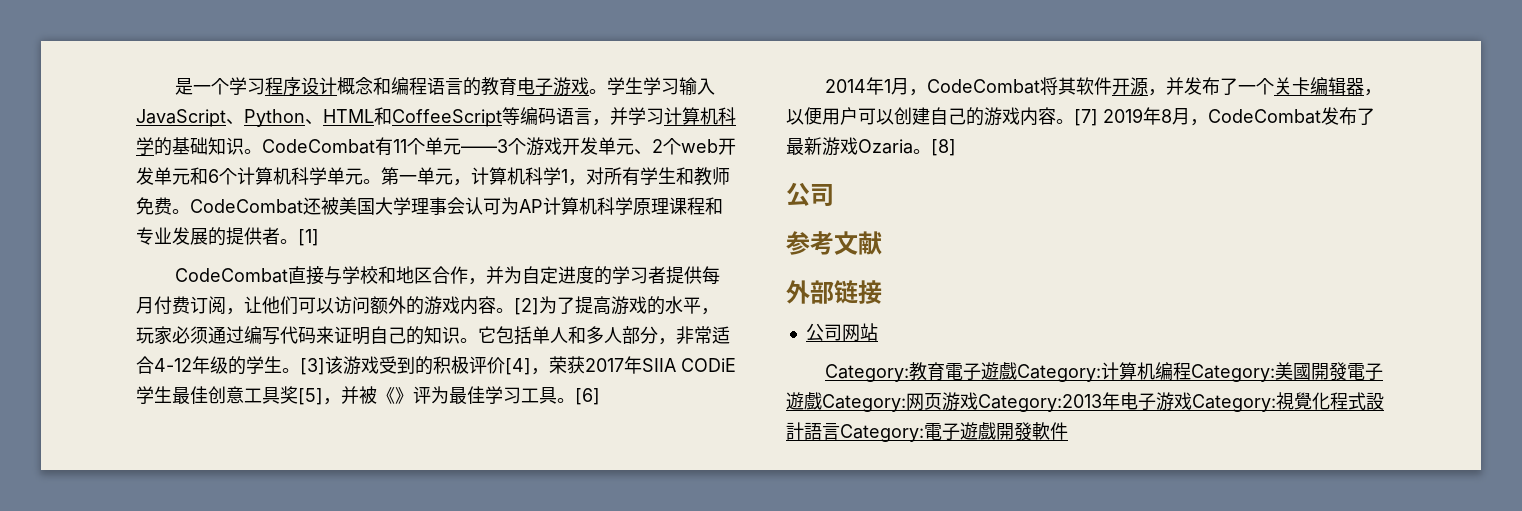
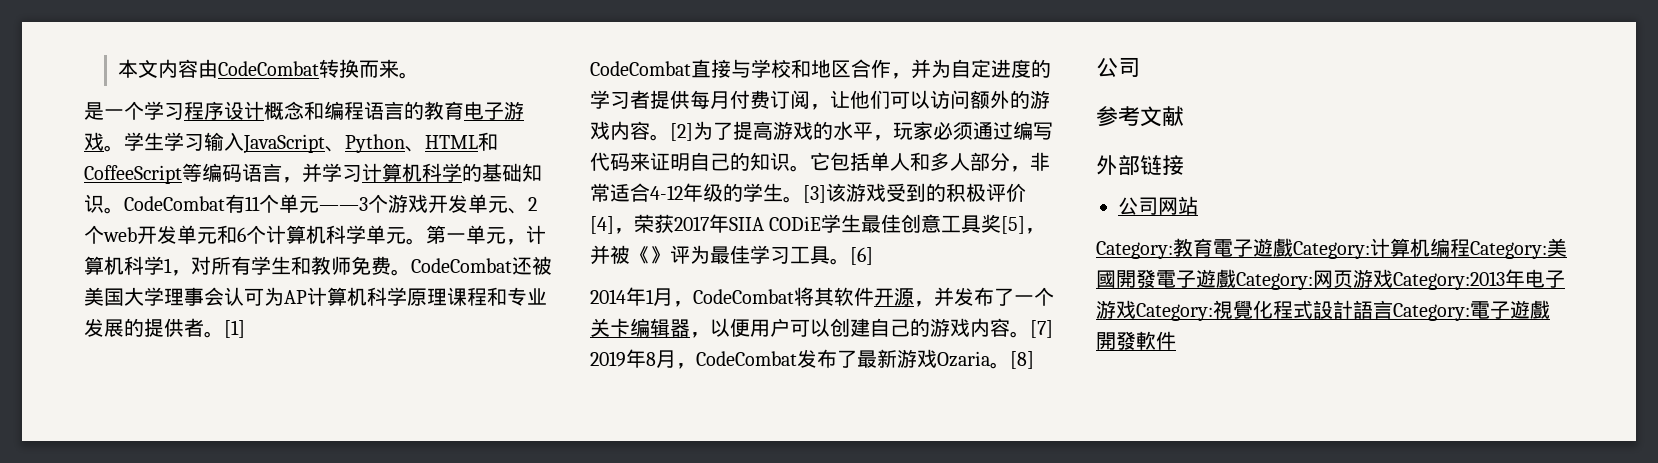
+ 本文内容由CodeCombat转换而来。

